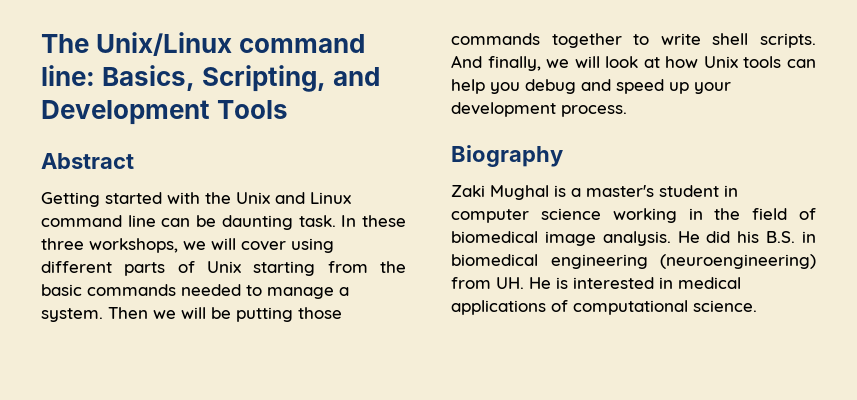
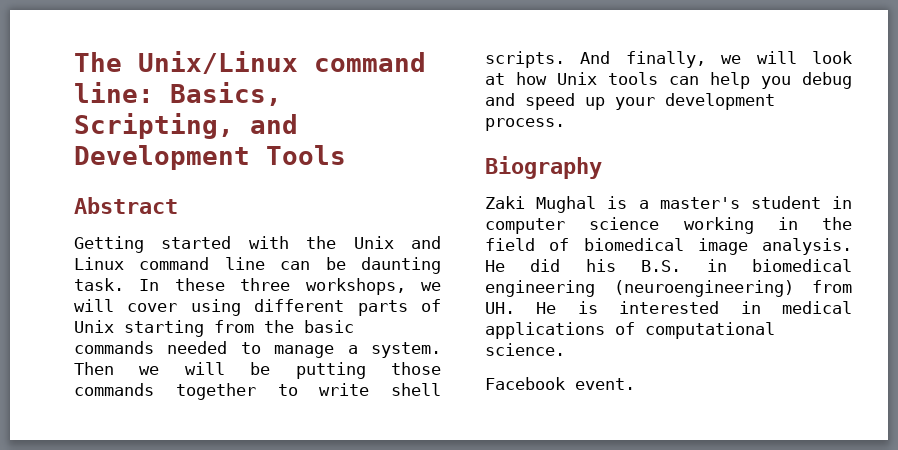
+ Facebook event.

